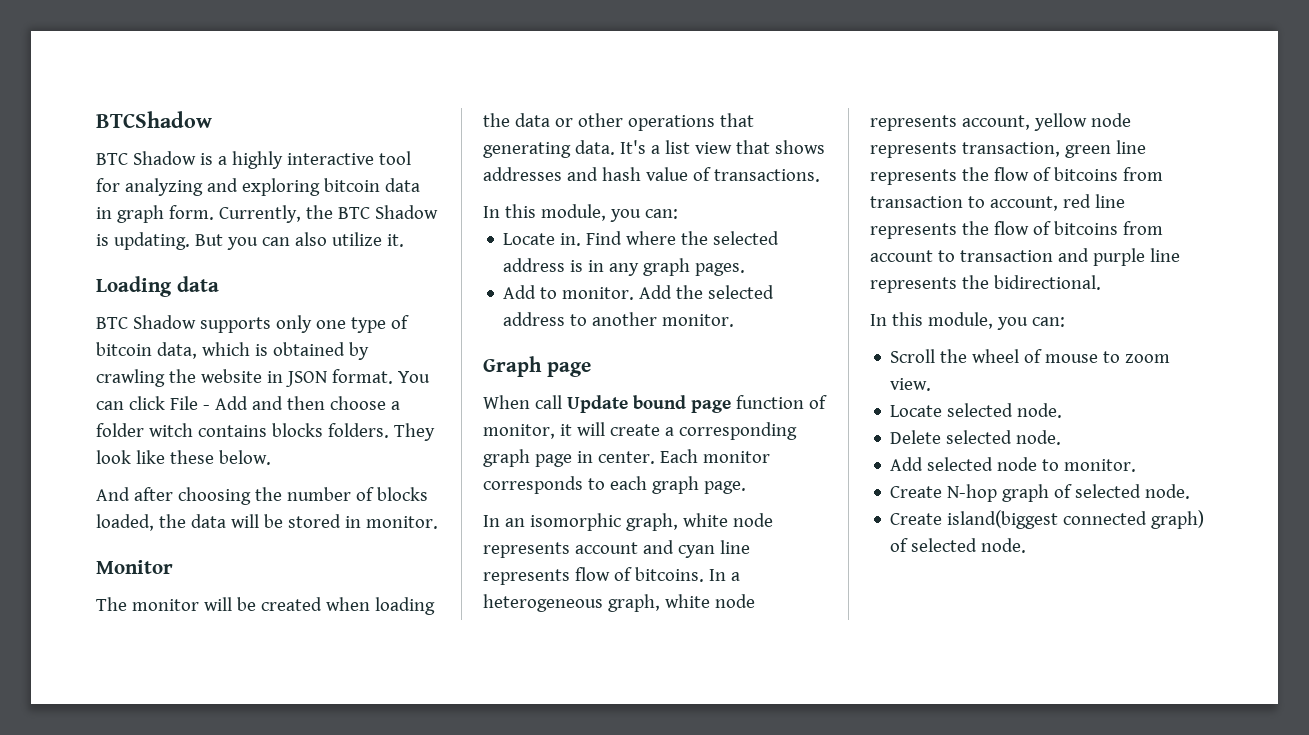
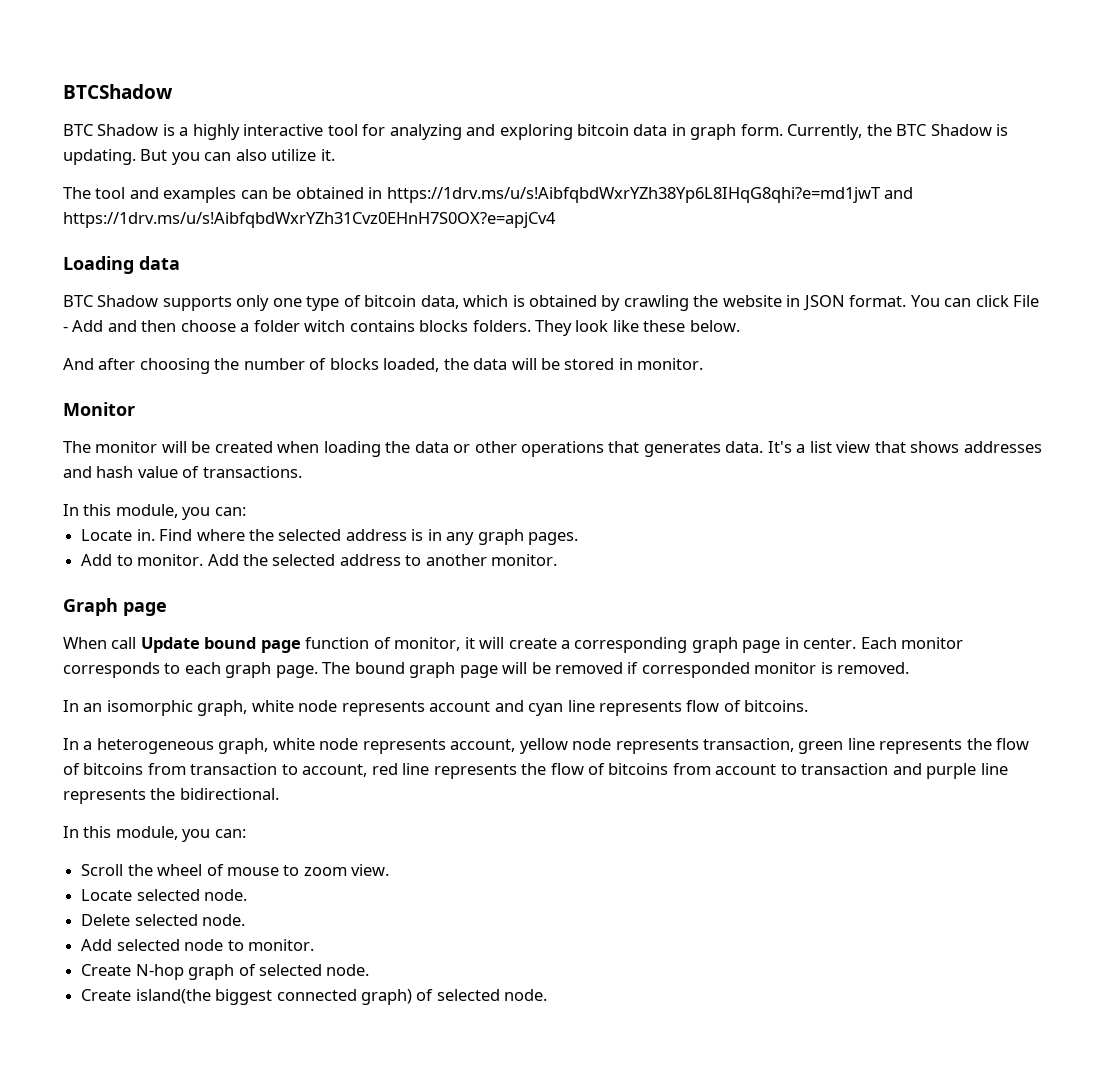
+ The tool and examples can be obtained in https://1drv.ms/u/s!AibfqbdWxrYZh38Yp6L8IHqG8qhi?e=md1jwT and https://1drv.ms/u/s!AibfqbdWxrYZh31Cvz0EHnH7S0OX?e=apjCv4
- The monitor will be created when loading the data or other operations that generating data.
+ The monitor will be created when loading the data or other operations that generates data.
+ The bound graph page will be removed if corresponded monitor is removed.
- In an isomorphic graph, white node represents account and cyan line represents flow of bitcoins. In a heterogeneous graph, white node represents account, yellow node represents transaction, green line represents the flow of bitcoins from transaction to account, red line represents the flow of bitcoins from account to transaction and purple line represents the bidirectional.
+ In an isomorphic graph, white node represents account and cyan line represents flow of bitcoins.
+ In a heterogeneous graph, white node represents account, yellow node represents transaction, green line represents the flow of bitcoins from transaction to account, red line represents the flow of bitcoins from account to transaction and purple line represents the bidirectional.
- Create island(biggest connected graph) of selected node.
+ Create island(the biggest connected graph) of selected node.

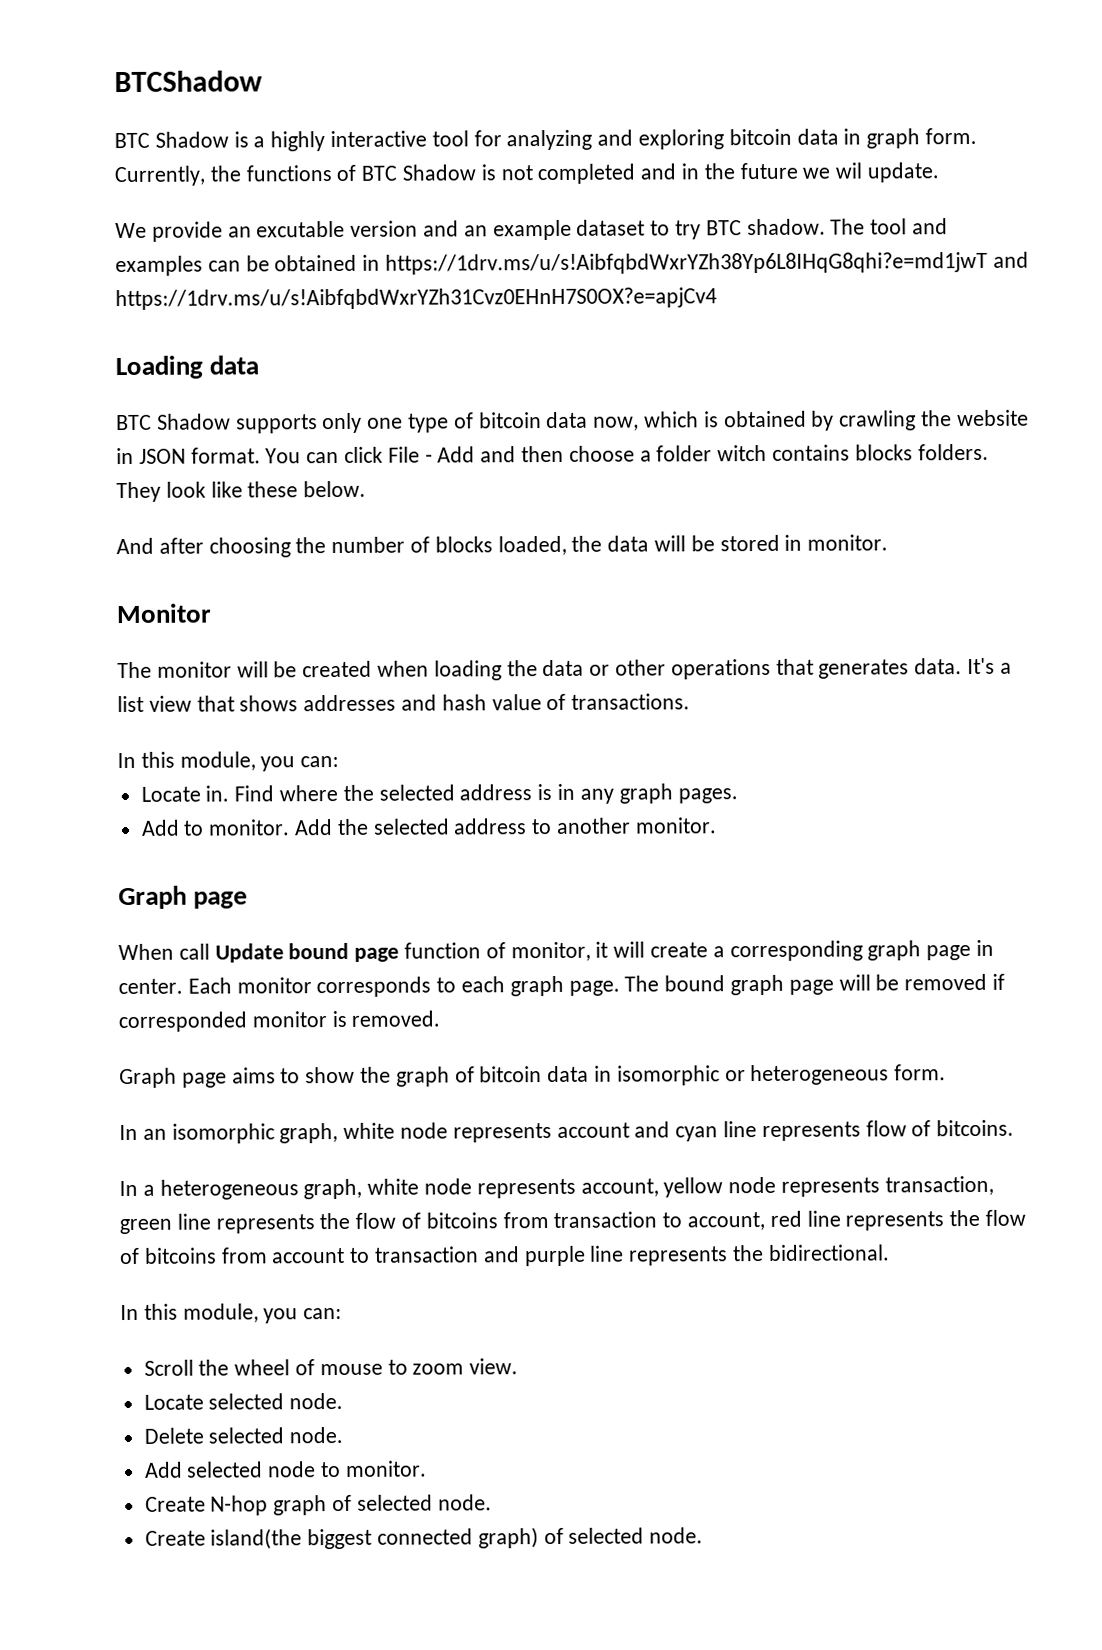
- Currently, the BTC Shadow is updating. But you can also utilize it.
- The tool and examples can be obtained in https://1drv.ms/u/s!AibfqbdWxrYZh38Yp6L8IHqG8qhi?e=md1jwT and https://1drv.ms/u/s!AibfqbdWxrYZh31Cvz0EHnH7S0OX?e=apjCv4
+ Currently, the functions of BTC Shadow is not completed and in the future we wil update.
+ We provide an excutable version and an example dataset to try BTC shadow. The tool and examples can be obtained in https://1drv.ms/u/s!AibfqbdWxrYZh38Yp6L8IHqG8qhi?e=md1jwT and https://1drv.ms/u/s!AibfqbdWxrYZh31Cvz0EHnH7S0OX?e=apjCv4
- BTC Shadow supports only one type of bitcoin data, which is obtained by crawling the website in JSON format.
+ BTC Shadow supports only one type of bitcoin data now, which is obtained by crawling the website in JSON format.
+ Graph page aims to show the graph of bitcoin data in isomorphic or heterogeneous form.

